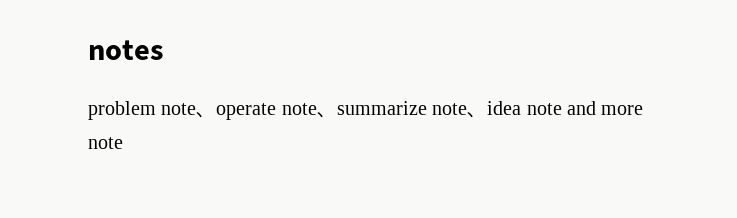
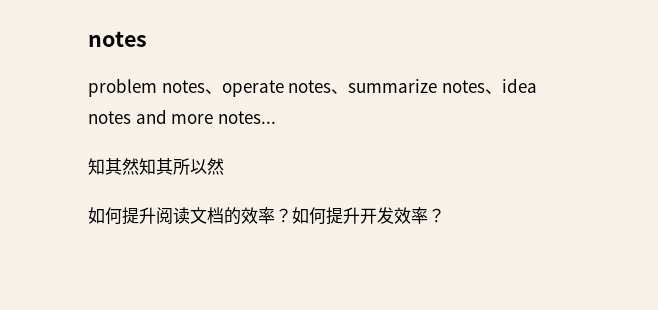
- problem note、operate note、summarize note、idea note and more note
+ problem notes、operate notes、summarize notes、idea notes and more notes...
+ 知其然知其所以然
+ 如何提升阅读文档的效率？如何提升开发效率？

